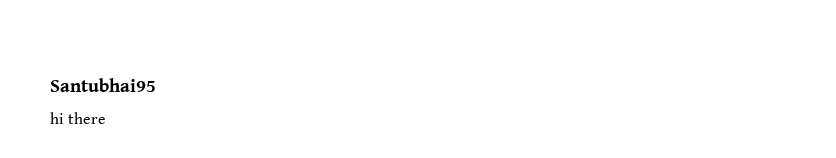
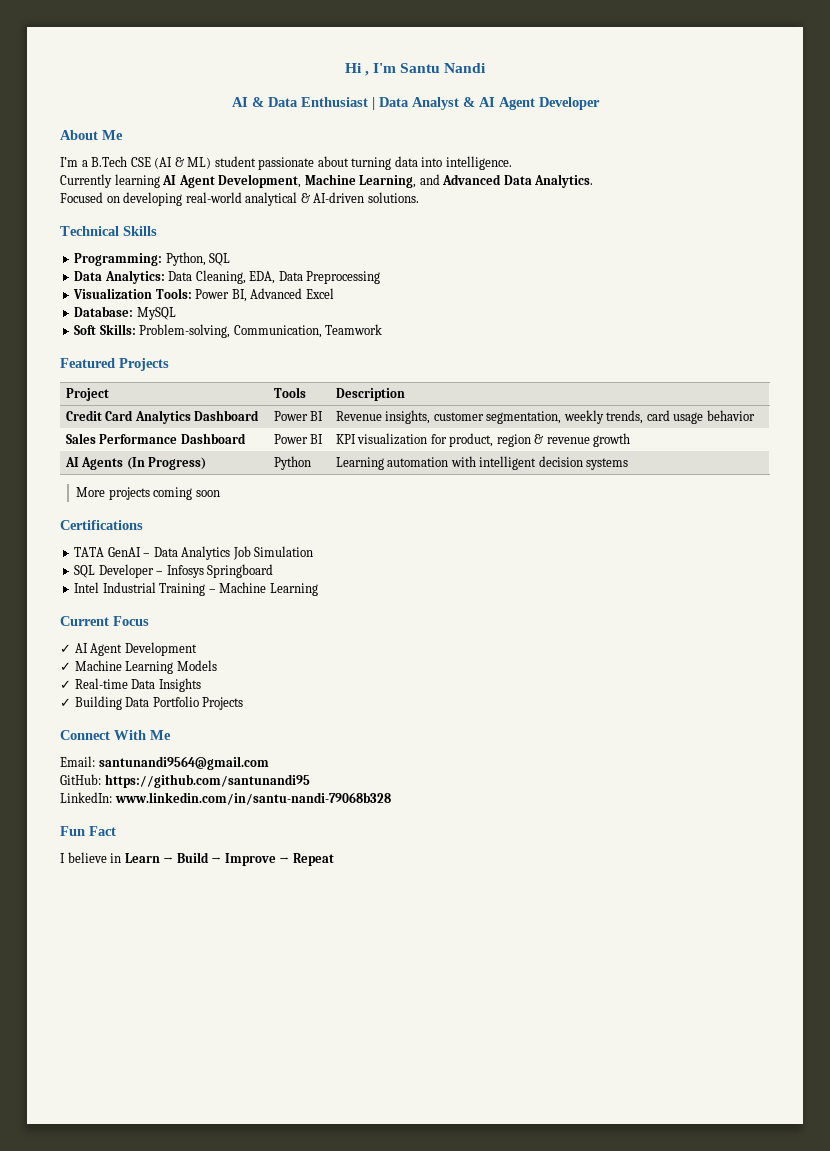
- Santubhai95
- hi there
+ Hi , I'm Santu Nandi
+ AI & Data Enthusiast | Data Analyst & AI Agent Developer
+ About Me
+ I’m a B.Tech CSE (AI & ML) student passionate about turning data into intelligence.
+ Currently learning AI Agent Development, Machine Learning, and Advanced Data Analytics.
+ Focused on developing real-world analytical & AI-driven solutions.
+ Technical Skills
+ Programming: Python, SQL
+ Data Analytics: Data Cleaning, EDA, Data Preprocessing
+ Visualization Tools: Power BI, Advanced Excel
+ Database: MySQL
+ Soft Skills: Problem-solving, Communication, Teamwork
+ Featured Projects
+ Project | Tools | Description
+ Credit Card Analytics Dashboard | Power BI | Revenue insights, customer segmentation, weekly trends, card usage behavior
+ Sales Performance Dashboard | Power BI | KPI visualization for product, region & revenue growth
+ AI Agents (In Progress) | Python | Learning automation with intelligent decision systems
+ More projects coming soon
+ Certifications
+ TATA GenAI – Data Analytics Job Simulation
+ SQL Developer – Infosys Springboard
+ Intel Industrial Training – Machine Learning
+ Current Focus
+ ✓ AI Agent Development
+ ✓ Machine Learning Models
+ ✓ Real-time Data Insights
+ ✓ Building Data Portfolio Projects
+ Connect With Me
+ Email: santunandi9564@gmail.com
+ GitHub: https://github.com/santunandi95
+ LinkedIn: www.linkedin.com/in/santu-nandi-79068b328
+ Fun Fact
+ I believe in Learn → Build → Improve → Repeat

